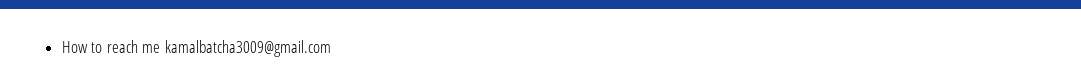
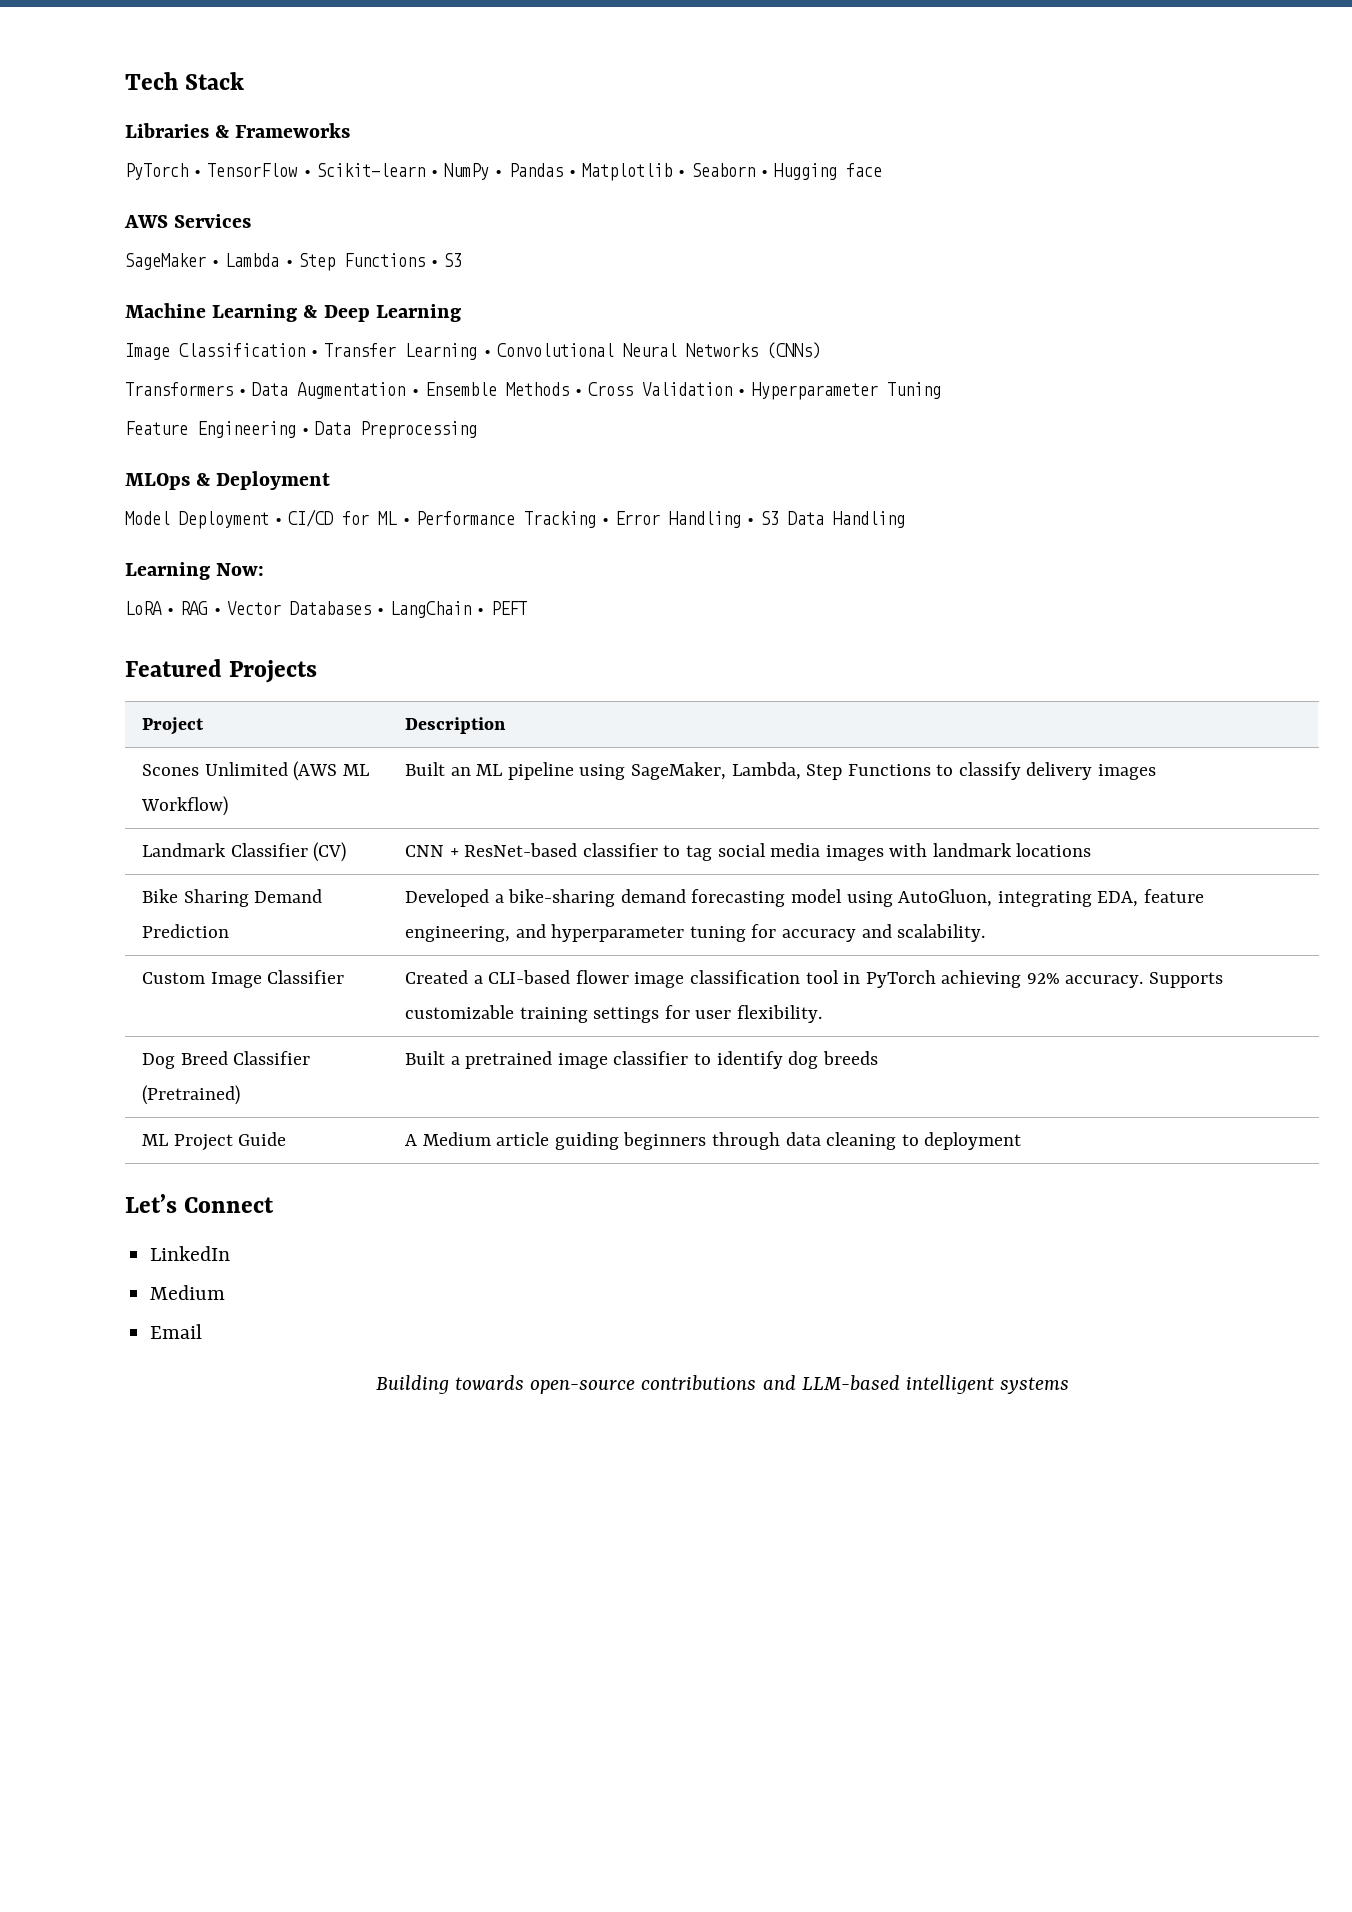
- How to reach me kamalbatcha3009@gmail.com
+ Tech Stack
+ Libraries & Frameworks
+ PyTorch • TensorFlow • Scikit-learn • NumPy • Pandas • Matplotlib • Seaborn • Hugging face
+ AWS Services
+ SageMaker • Lambda • Step Functions • S3
+ Machine Learning & Deep Learning
+ Image Classification • Transfer Learning • Convolutional Neural Networks (CNNs)
+ Transformers • Data Augmentation • Ensemble Methods • Cross Validation • Hyperparameter Tuning
+ Feature Engineering • Data Preprocessing
+ MLOps & Deployment
+ Model Deployment • CI/CD for ML • Performance Tracking • Error Handling • S3 Data Handling
+ Learning Now:
+ LoRA • RAG • Vector Databases • LangChain • PEFT
+ Featured Projects
+ Project | Description
+ Scones Unlimited (AWS ML Workflow) | Built an ML pipeline using SageMaker, Lambda, Step Functions to classify delivery images
+ Landmark Classifier (CV) | CNN + ResNet-based classifier to tag social media images with landmark locations
+ Bike Sharing Demand Prediction | Developed a bike-sharing demand forecasting model using AutoGluon, integrating EDA, feature engineering, and hyperparameter tuning for accuracy and scalability.
+ Custom Image Classifier | Created a CLI-based flower image classification tool in PyTorch achieving 92% accuracy. Supports customizable training settings for user flexibility.
+ Dog Breed Classifier (Pretrained) | Built a pretrained image classifier to identify dog breeds
+ ML Project Guide | A Medium article guiding beginners through data cleaning to deployment
+ Let’s Connect
+ LinkedIn
+ Medium
+ Email
+ Building towards open-source contributions and LLM-based intelligent systems

